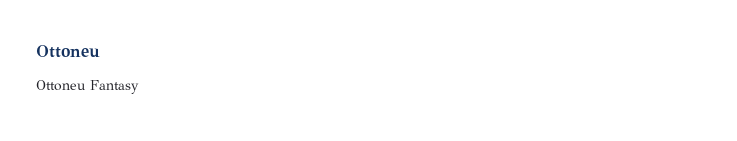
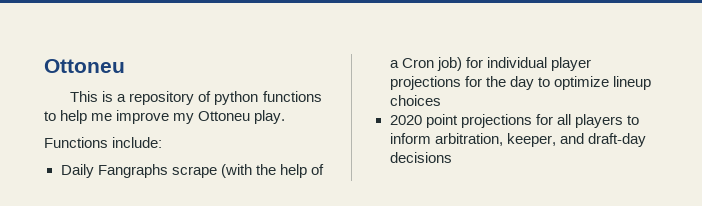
- Ottoneu Fantasy
+ This is a repository of python functions to help me improve my Ottoneu play.
+ Functions include:
+ Daily Fangraphs scrape (with the help of a Cron job) for individual player projections for the day to optimize lineup choices
+ 2020 point projections for all players to inform arbitration, keeper, and draft-day decisions

